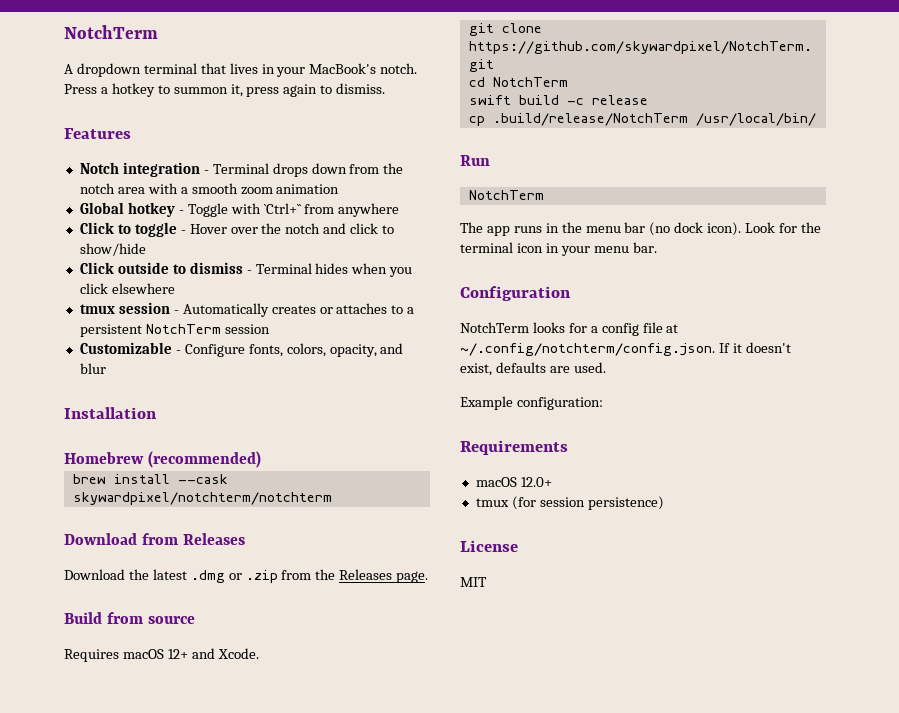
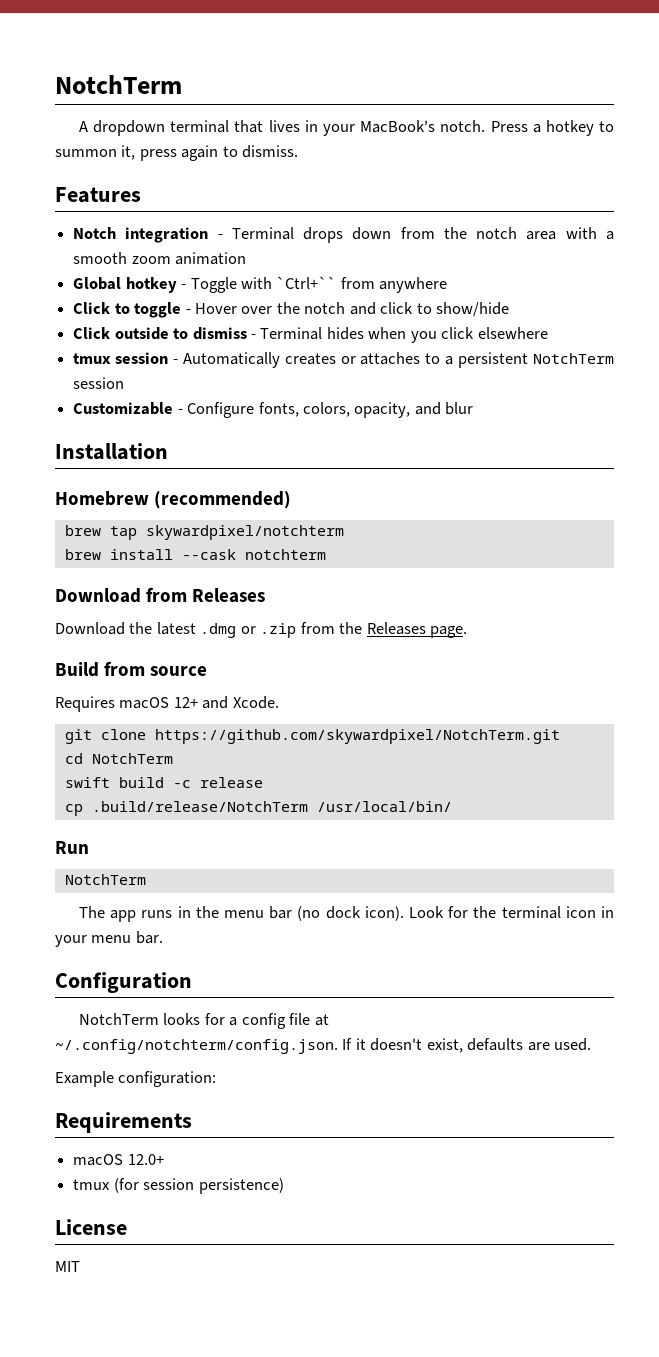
+ brew tap skywardpixel/notchterm
- brew install --cask skywardpixel/notchterm/notchterm
+ brew install --cask notchterm

